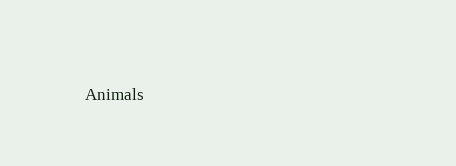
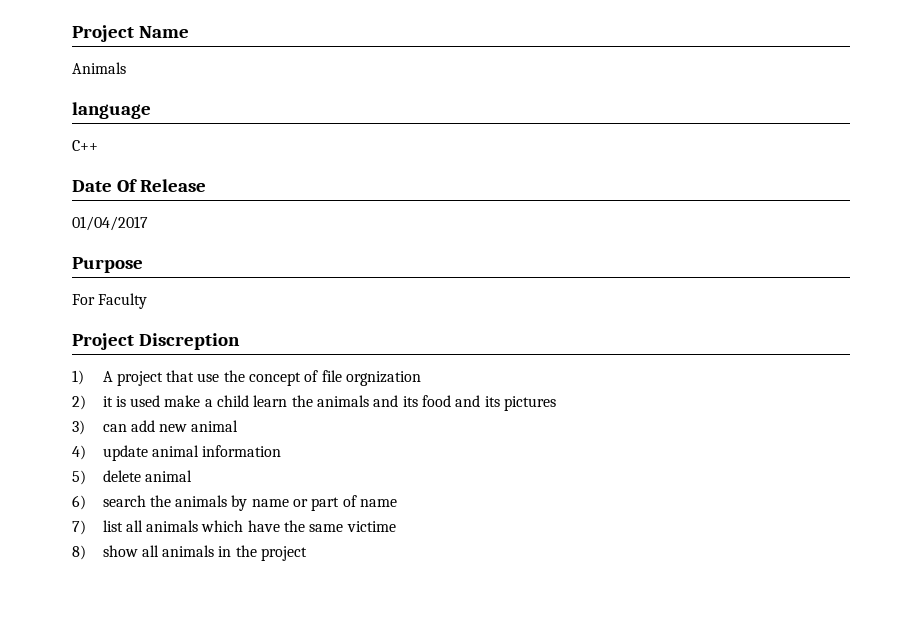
+ Project Name
+ language
+ C++
+ Date Of Release
+ 01/04/2017
+ Purpose
+ For Faculty
+ Project Discreption
+ 1) A project that use the concept of file orgnization
+ 2) it is used make a child learn the animals and its food and its pictures
+ 3) can add new animal
+ 4) update animal information
+ 5) delete animal
+ 6) search the animals by name or part of name
+ 7) list all animals which have the same victime
+ 8) show all animals in the project

